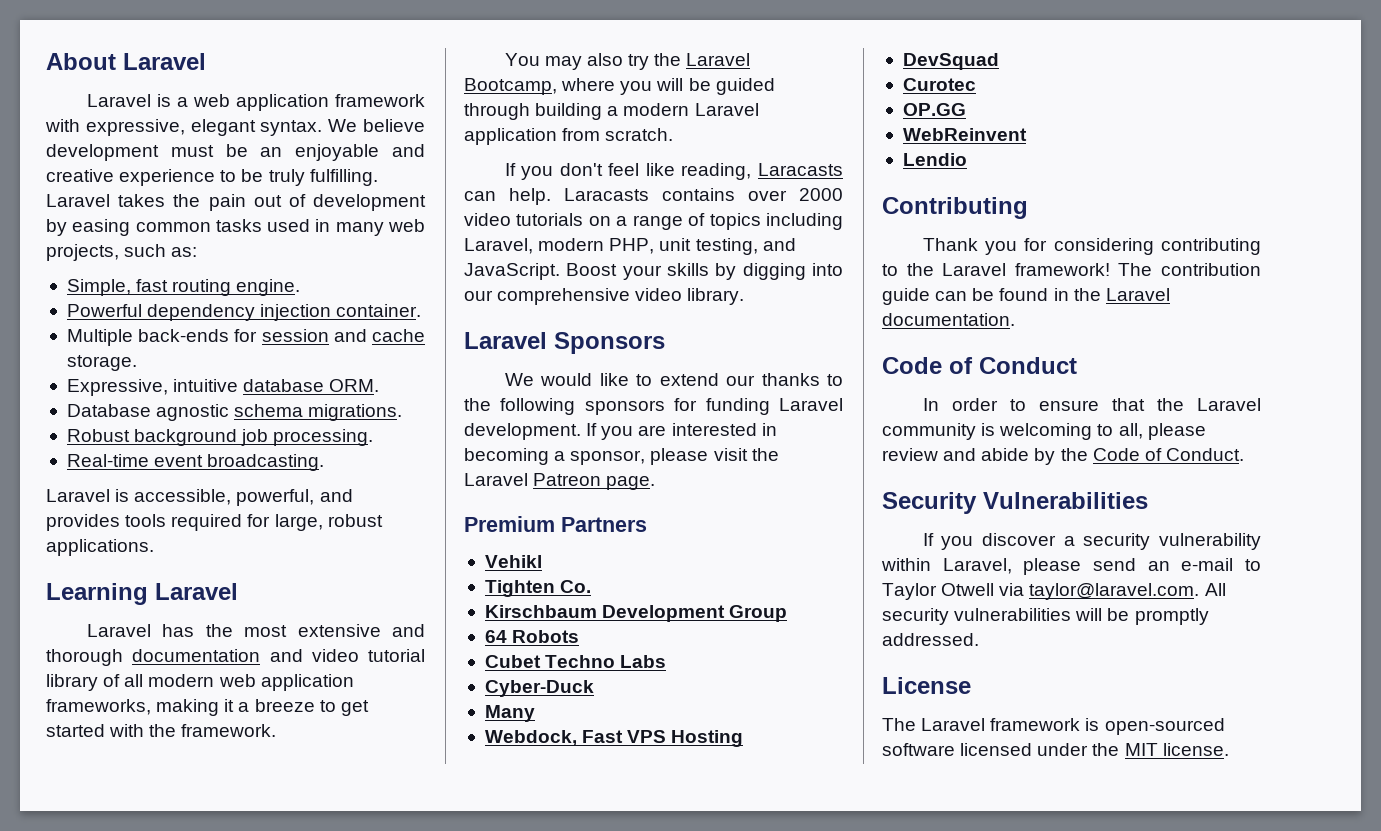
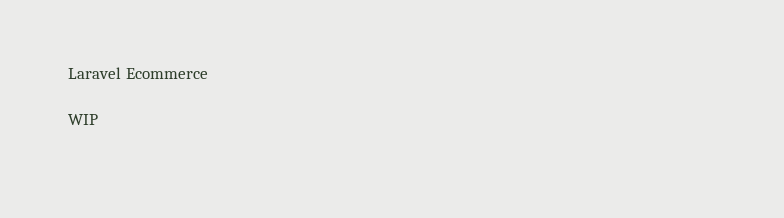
- About Laravel
- Laravel is a web application framework with expressive, elegant syntax. We believe development must be an enjoyable and creative experience to be truly fulfilling. Laravel takes the pain out of development by easing common tasks used in many web projects, such as:
- Simple, fast routing engine.
- Powerful dependency injection container.
- Multiple back-ends for session and cache storage.
- Expressive, intuitive database ORM.
- Database agnostic schema migrations.
- Robust background job processing.
- Real-time event broadcasting.
- Laravel is accessible, powerful, and provides tools required for large, robust applications.
- Learning Laravel
- Laravel has the most extensive and thorough documentation and video tutorial library of all modern web application frameworks, making it a breeze to get started with the framework.
- You may also try the Laravel Bootcamp, where you will be guided through building a modern Laravel application from scratch.
- If you don't feel like reading, Laracasts can help. Laracasts contains over 2000 video tutorials on a range of topics including Laravel, modern PHP, unit testing, and JavaScript. Boost your skills by digging into our comprehensive video library.
- Laravel Sponsors
- We would like to extend our thanks to the following sponsors for funding Laravel development. If you are interested in becoming a sponsor, please visit the Laravel Patreon page.
- Premium Partners
- Vehikl
- Tighten Co.
- Kirschbaum Development Group
- 64 Robots
- Cubet Techno Labs
- Cyber-Duck
- Many
- Webdock, Fast VPS Hosting
- DevSquad
- Curotec
- OP.GG
- WebReinvent
- Lendio
- Contributing
- Thank you for considering contributing to the Laravel framework! The contribution guide can be found in the Laravel documentation.
- Code of Conduct
- In order to ensure that the Laravel community is welcoming to all, please review and abide by the Code of Conduct.
- Security Vulnerabilities
- If you discover a security vulnerability within Laravel, please send an e-mail to Taylor Otwell via taylor@laravel.com. All security vulnerabilities will be promptly addressed.
- License
- The Laravel framework is open-sourced software licensed under the MIT license.
+ Laravel Ecommerce
+ WIP

